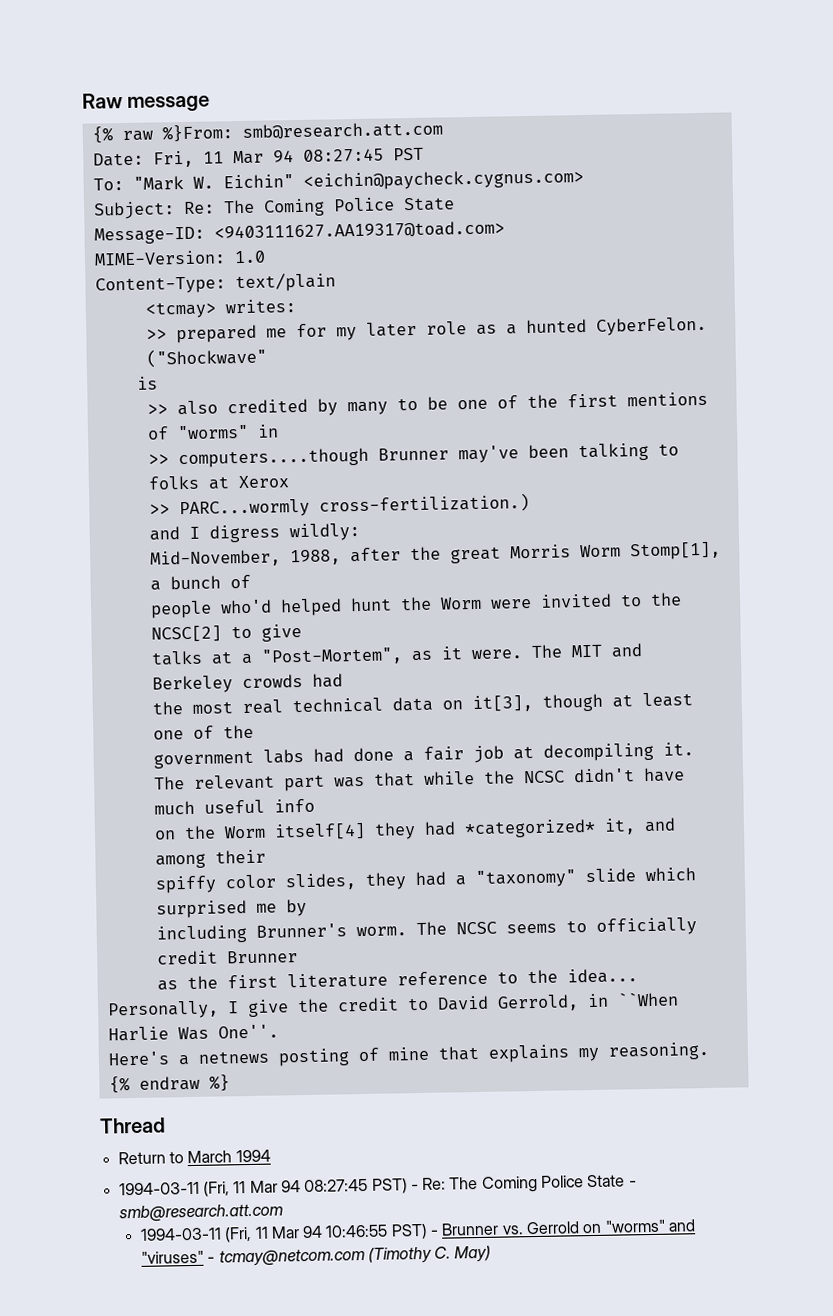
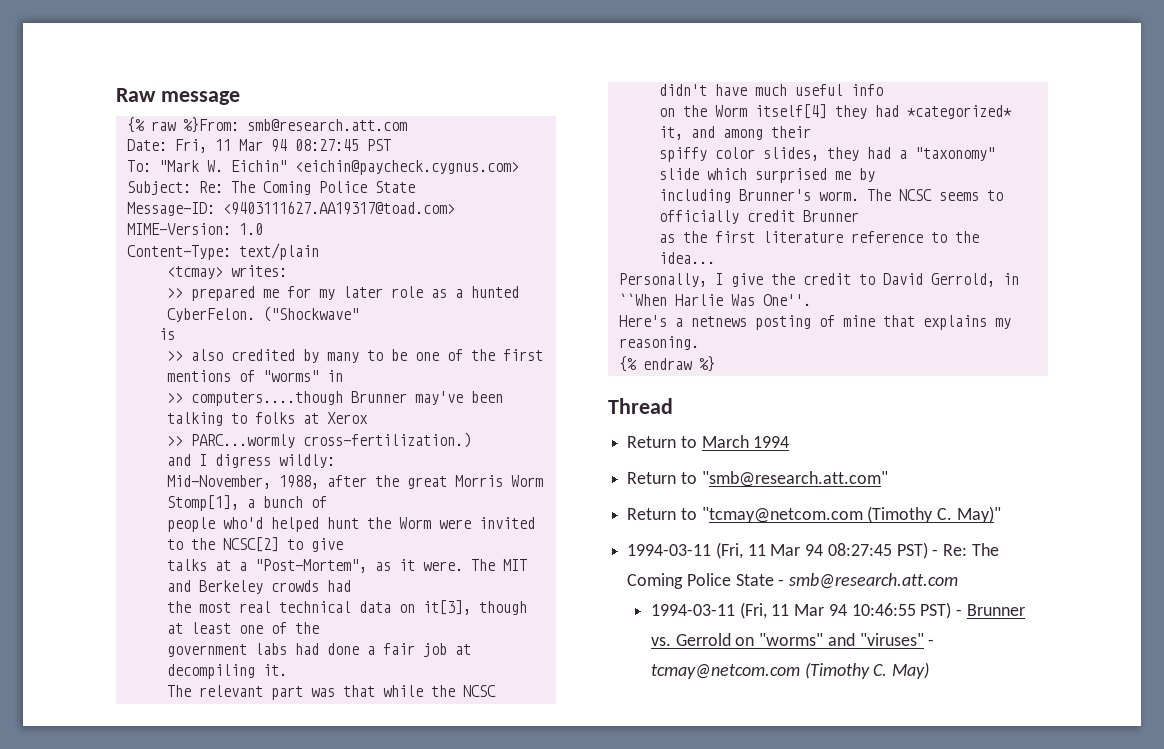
+ Return to "smb@research.att.com"
+ Return to "tcmay@netcom.com (Timothy C. May)"

